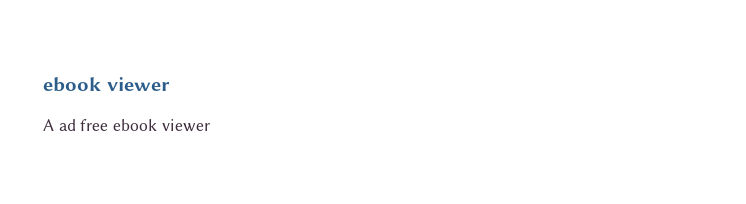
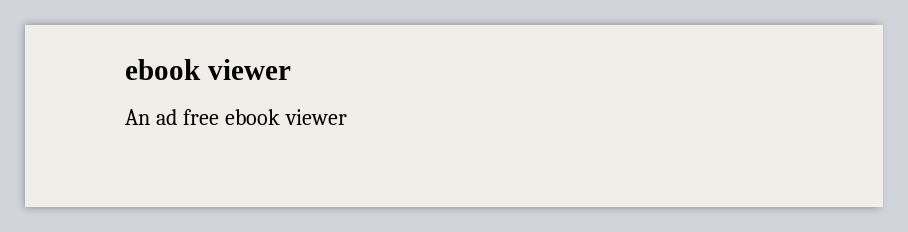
- A ad free ebook viewer
+ An ad free ebook viewer

